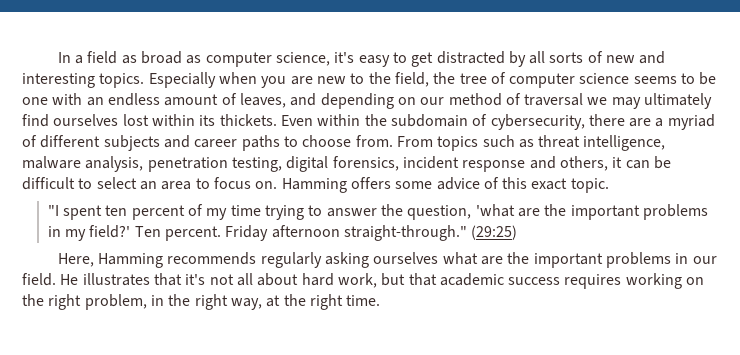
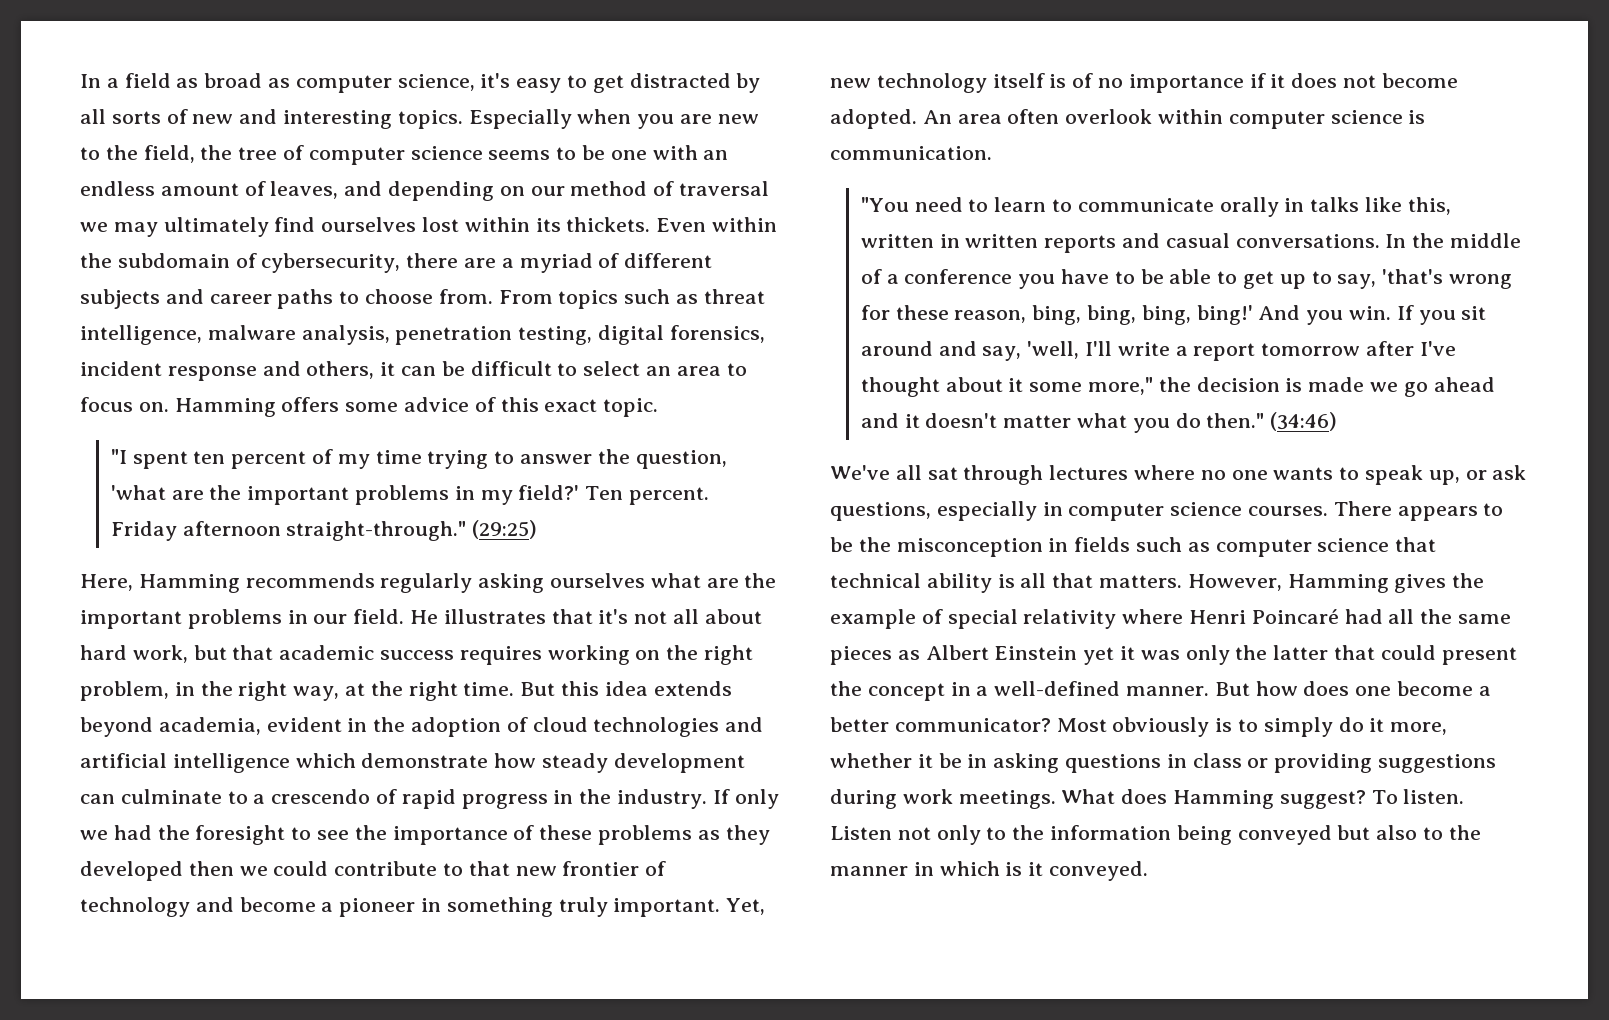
+ But this idea extends beyond academia, evident in the adoption of cloud technologies and artificial intelligence which demonstrate how steady development can culminate to a crescendo of rapid progress in the industry. If only we had the foresight to see the importance of these problems as they developed then we could contribute to that new frontier of technology and become a pioneer in something truly important. Yet, new technology itself is of no importance if it does not become adopted. An area often overlook within computer science is communication.
+ "You need to learn to communicate orally in talks like this, written in written reports and casual conversations. In the middle of a conference you have to be able to get up to say, 'that's wrong for these reason, bing, bing, bing, bing!' And you win. If you sit around and say, 'well, I'll write a report tomorrow after I've thought about it some more," the decision is made we go ahead and it doesn't matter what you do then." (34:46)
+ We've all sat through lectures where no one wants to speak up, or ask questions, especially in computer science courses. There appears to be the misconception in fields such as computer science that technical ability is all that matters. However, Hamming gives the example of special relativity where Henri Poincaré had all the same pieces as Albert Einstein yet it was only the latter that could present the concept in a well-defined manner. But how does one become a better communicator? Most obviously is to simply do it more, whether it be in asking questions in class or providing suggestions during work meetings. What does Hamming suggest? To listen. Listen not only to the information being conveyed but also to the manner in which is it conveyed.

